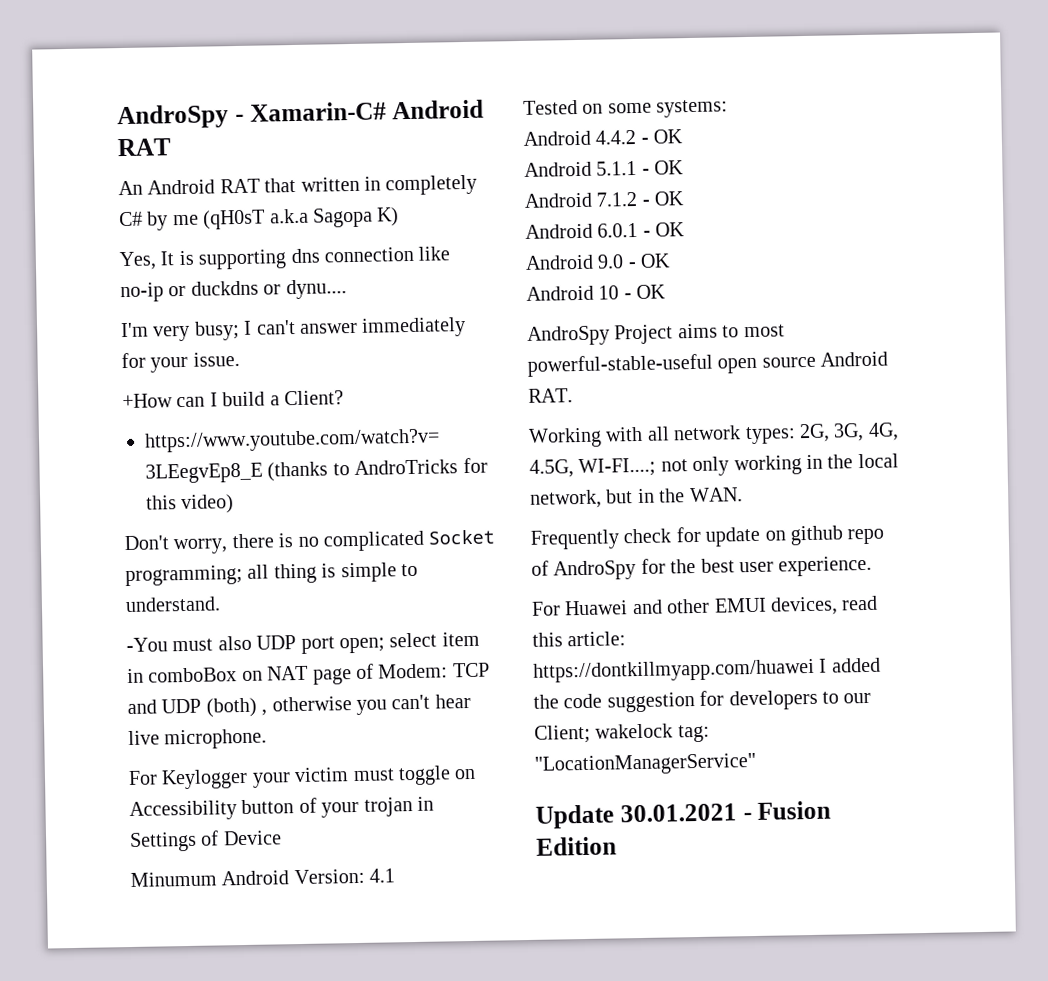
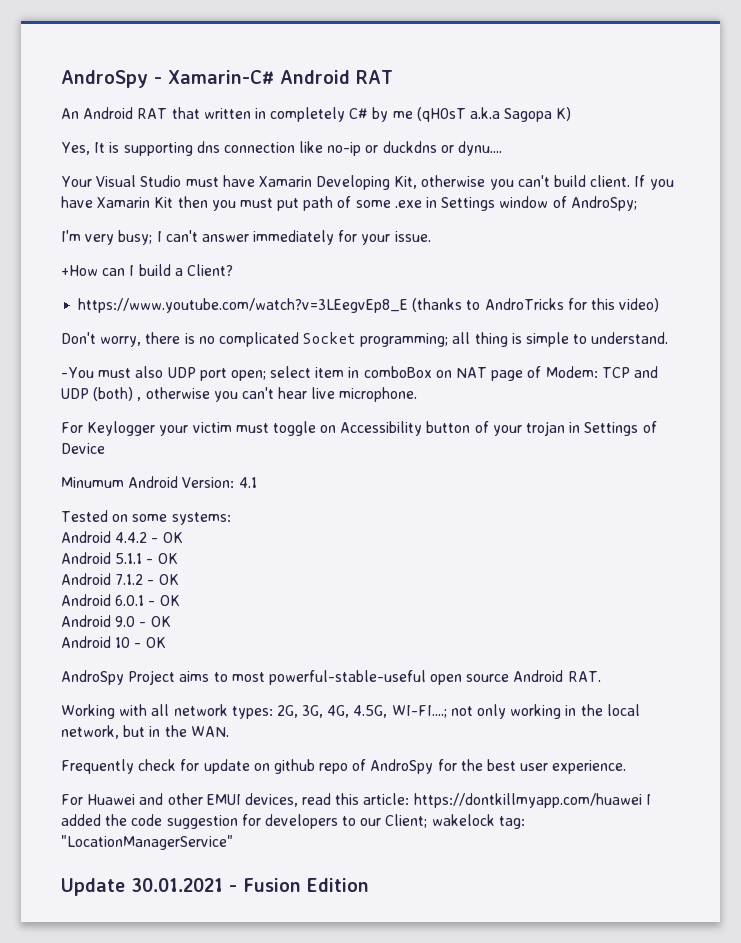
+ Your Visual Studio must have Xamarin Developing Kit, otherwise you can't build client. If you have Xamarin Kit then you must put path of some .exe in Settings window of AndroSpy;

